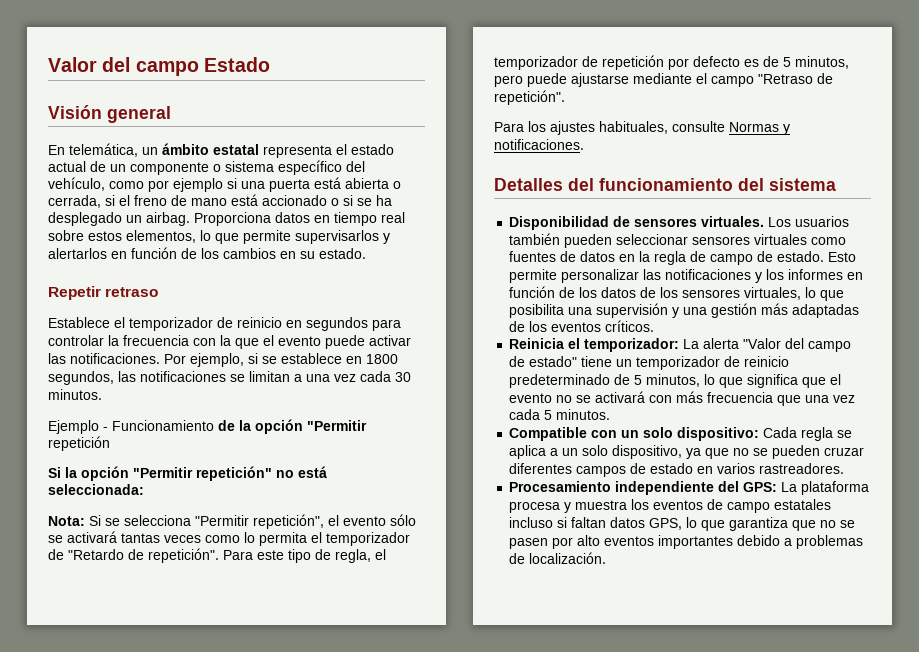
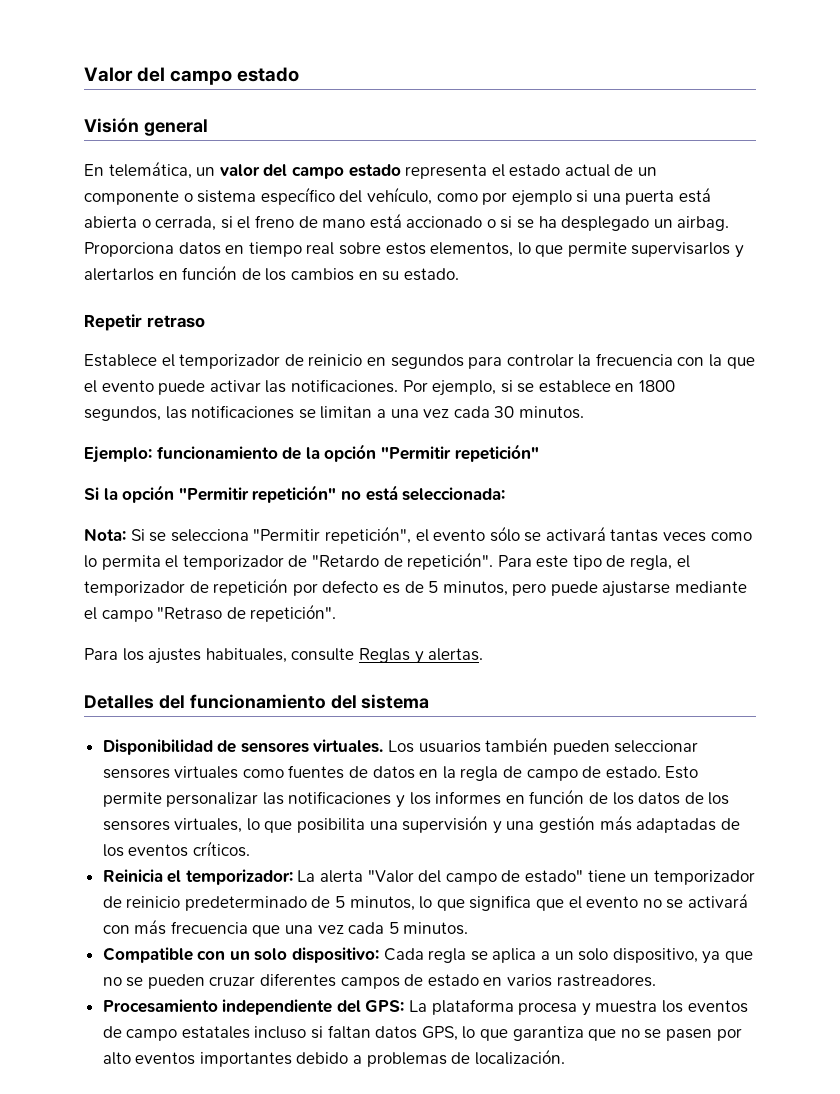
- Valor del campo Estado
+ Valor del campo estado
- En telemática, un ámbito estatal representa el estado actual de un componente o sistema específico del vehículo, como por ejemplo si una puerta está abierta o cerrada, si el freno de mano está accionado o si se ha desplegado un airbag.
+ En telemática, un valor del campo estado representa el estado actual de un componente o sistema específico del vehículo, como por ejemplo si una puerta está abierta o cerrada, si el freno de mano está accionado o si se ha desplegado un airbag.
- Ejemplo - Funcionamiento de la opción "Permitir repetición
+ Ejemplo: funcionamiento de la opción "Permitir repetición"
- Para los ajustes habituales, consulte Normas y notificaciones.
+ Para los ajustes habituales, consulte Reglas y alertas.

